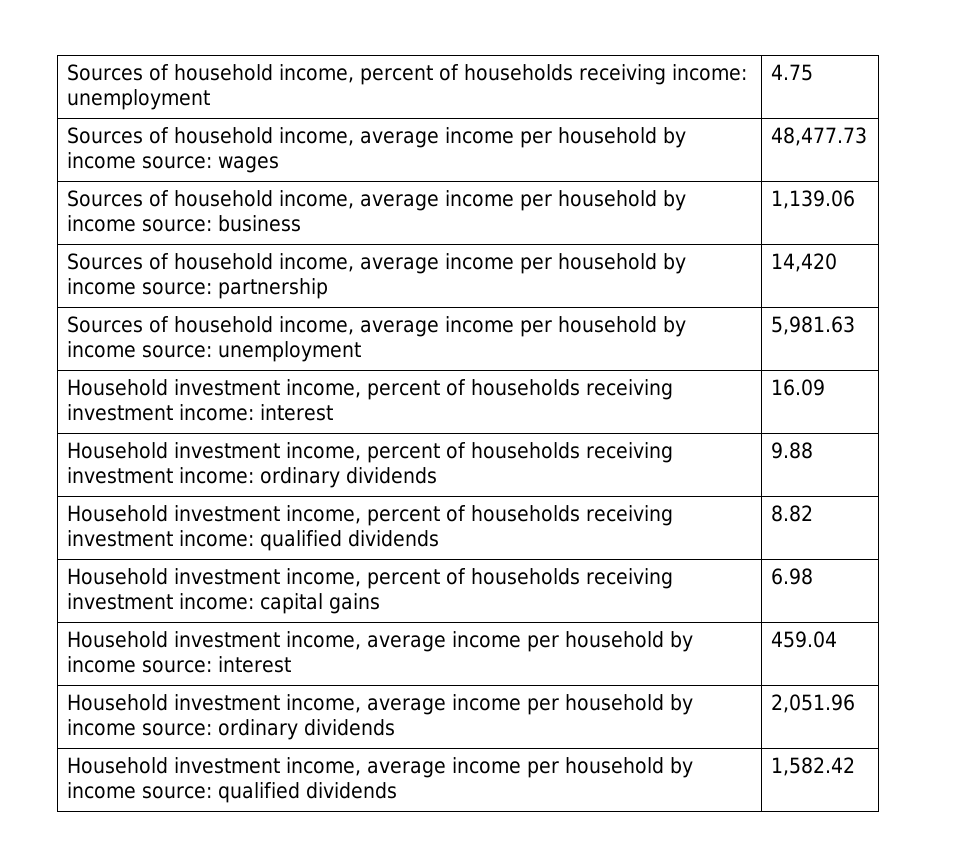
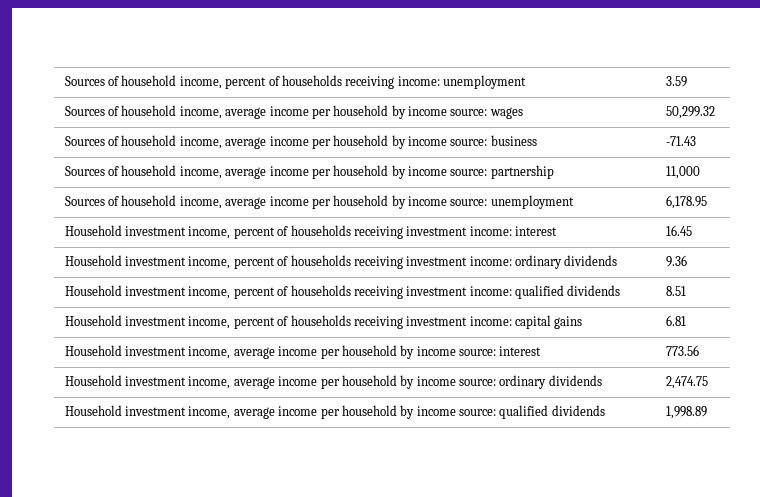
- Sources of household income, percent of households receiving income: unemployment | 4.75
+ Sources of household income, percent of households receiving income: unemployment | 3.59
- Sources of household income, average income per household by income source: wages | 48,477.73
+ Sources of household income, average income per household by income source: wages | 50,299.32
- Sources of household income, average income per household by income source: business | 1,139.06
+ Sources of household income, average income per household by income source: business | -71.43
- Sources of household income, average income per household by income source: partnership | 14,420
+ Sources of household income, average income per household by income source: partnership | 11,000
- Sources of household income, average income per household by income source: unemployment | 5,981.63
+ Sources of household income, average income per household by income source: unemployment | 6,178.95
- Household investment income, percent of households receiving investment income: interest | 16.09
+ Household investment income, percent of households receiving investment income: interest | 16.45
- Household investment income, percent of households receiving investment income: ordinary dividends | 9.88
+ Household investment income, percent of households receiving investment income: ordinary dividends | 9.36
- Household investment income, percent of households receiving investment income: qualified dividends | 8.82
+ Household investment income, percent of households receiving investment income: qualified dividends | 8.51
- Household investment income, percent of households receiving investment income: capital gains | 6.98
+ Household investment income, percent of households receiving investment income: capital gains | 6.81
- Household investment income, average income per household by income source: interest | 459.04
+ Household investment income, average income per household by income source: interest | 773.56
- Household investment income, average income per household by income source: ordinary dividends | 2,051.96
+ Household investment income, average income per household by income source: ordinary dividends | 2,474.75
- Household investment income, average income per household by income source: qualified dividends | 1,582.42
+ Household investment income, average income per household by income source: qualified dividends | 1,998.89

